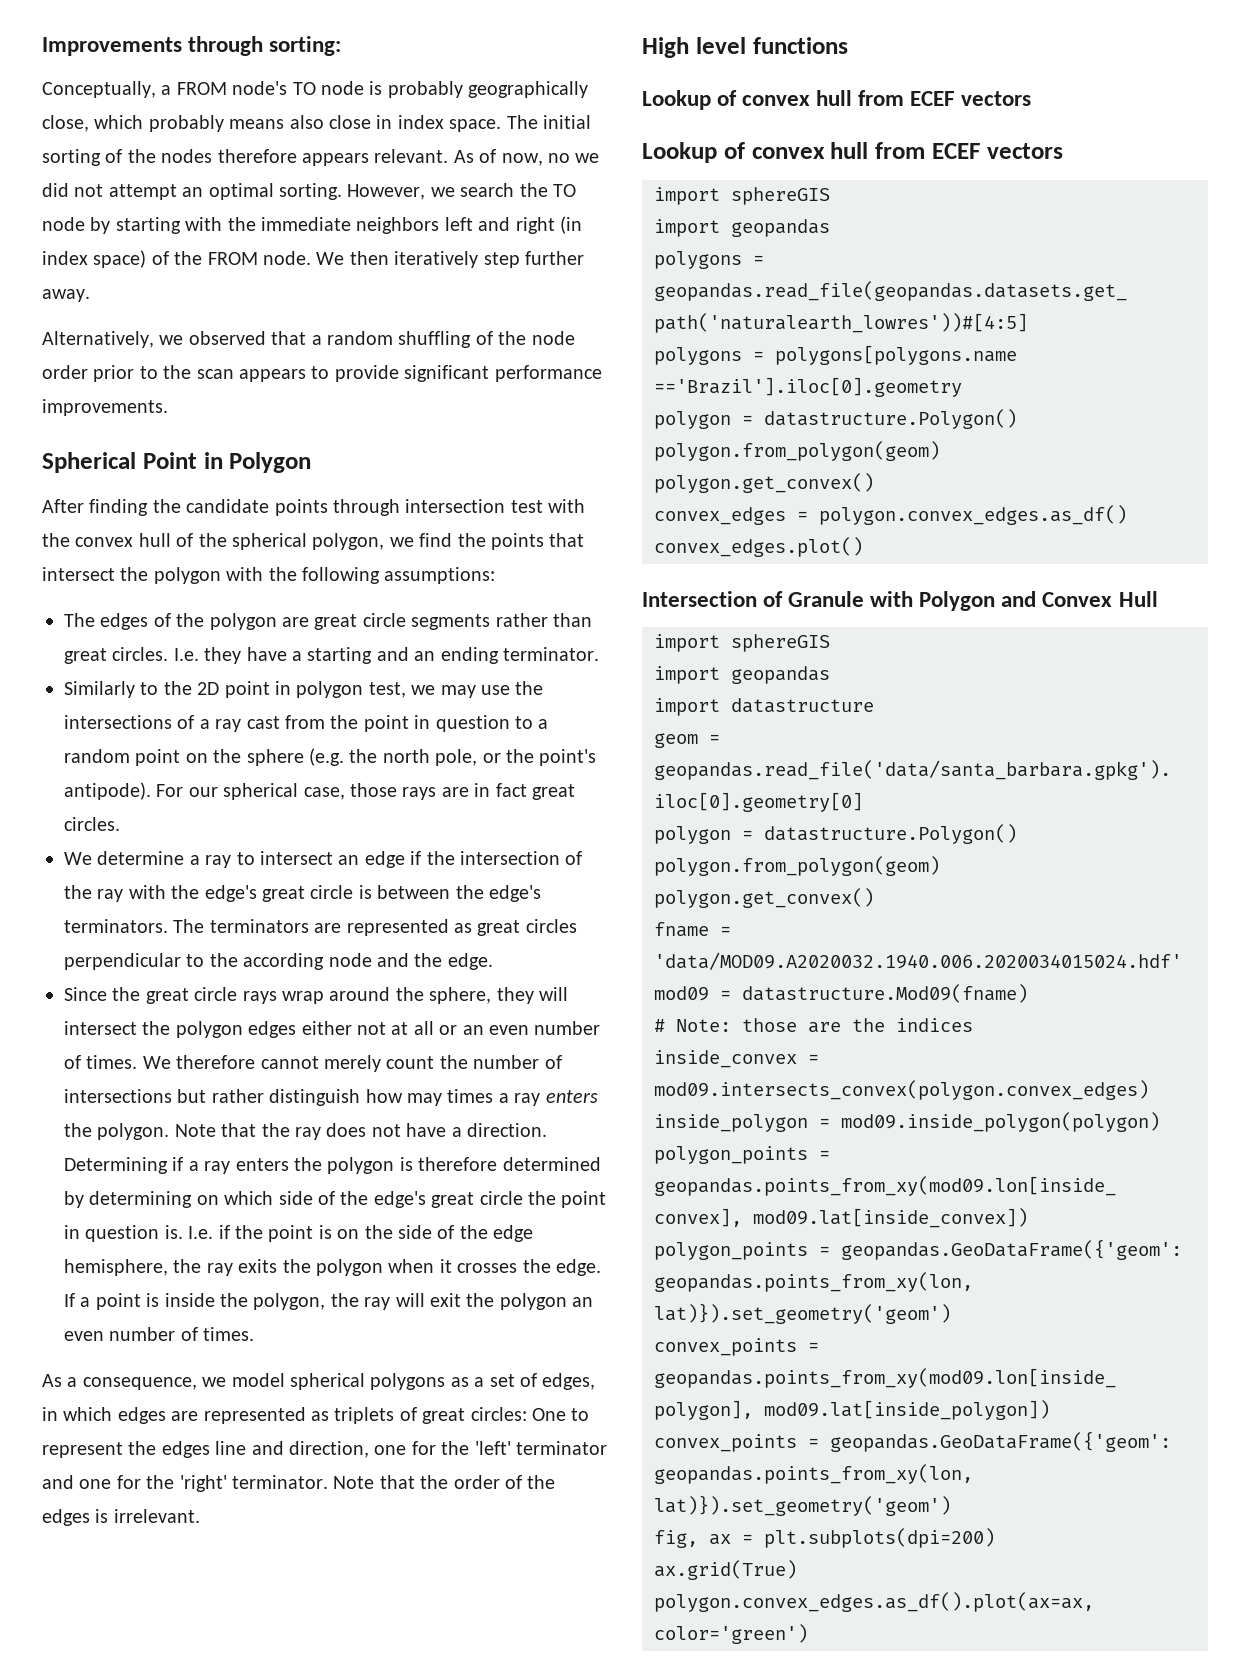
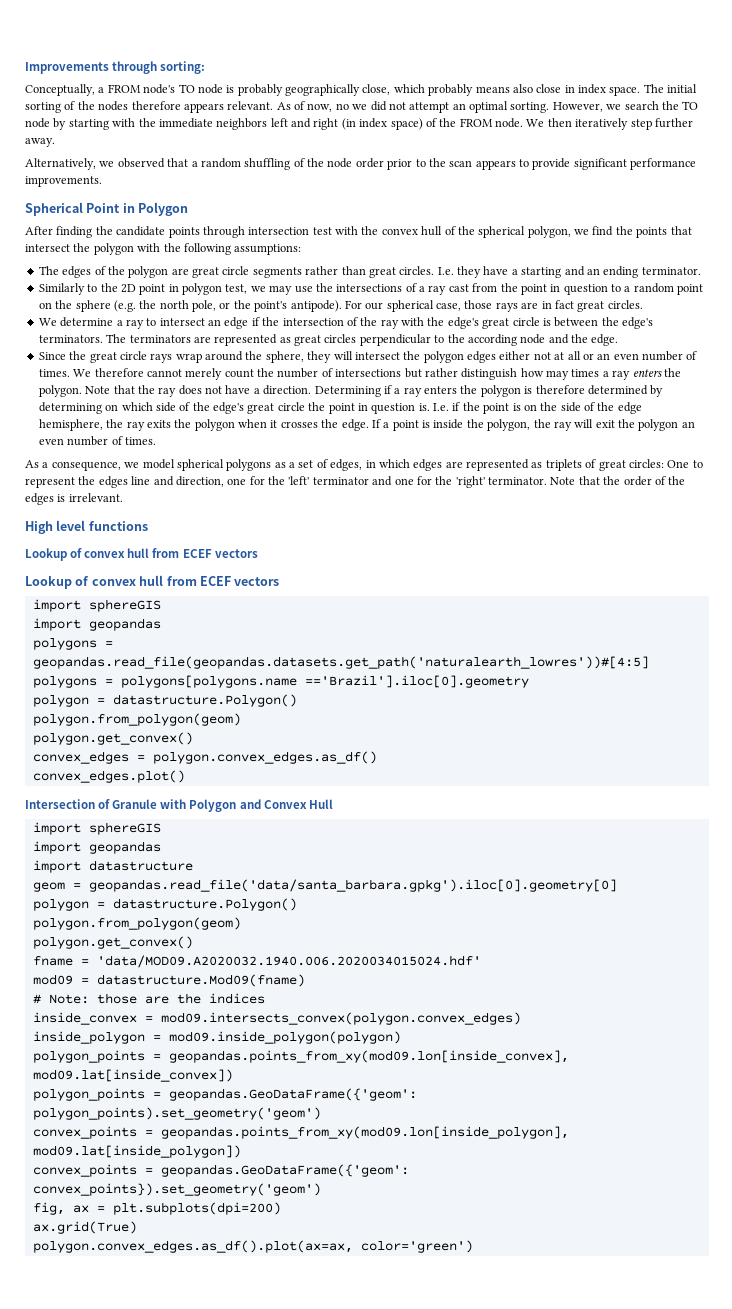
- polygon_points = geopandas.GeoDataFrame({'geom': geopandas.points_from_xy(lon, lat)}).set_geometry('geom')
+ polygon_points = geopandas.GeoDataFrame({'geom': polygon_points).set_geometry('geom')
- convex_points = geopandas.GeoDataFrame({'geom': geopandas.points_from_xy(lon, lat)}).set_geometry('geom')
+ convex_points = geopandas.GeoDataFrame({'geom': convex_points}).set_geometry('geom')

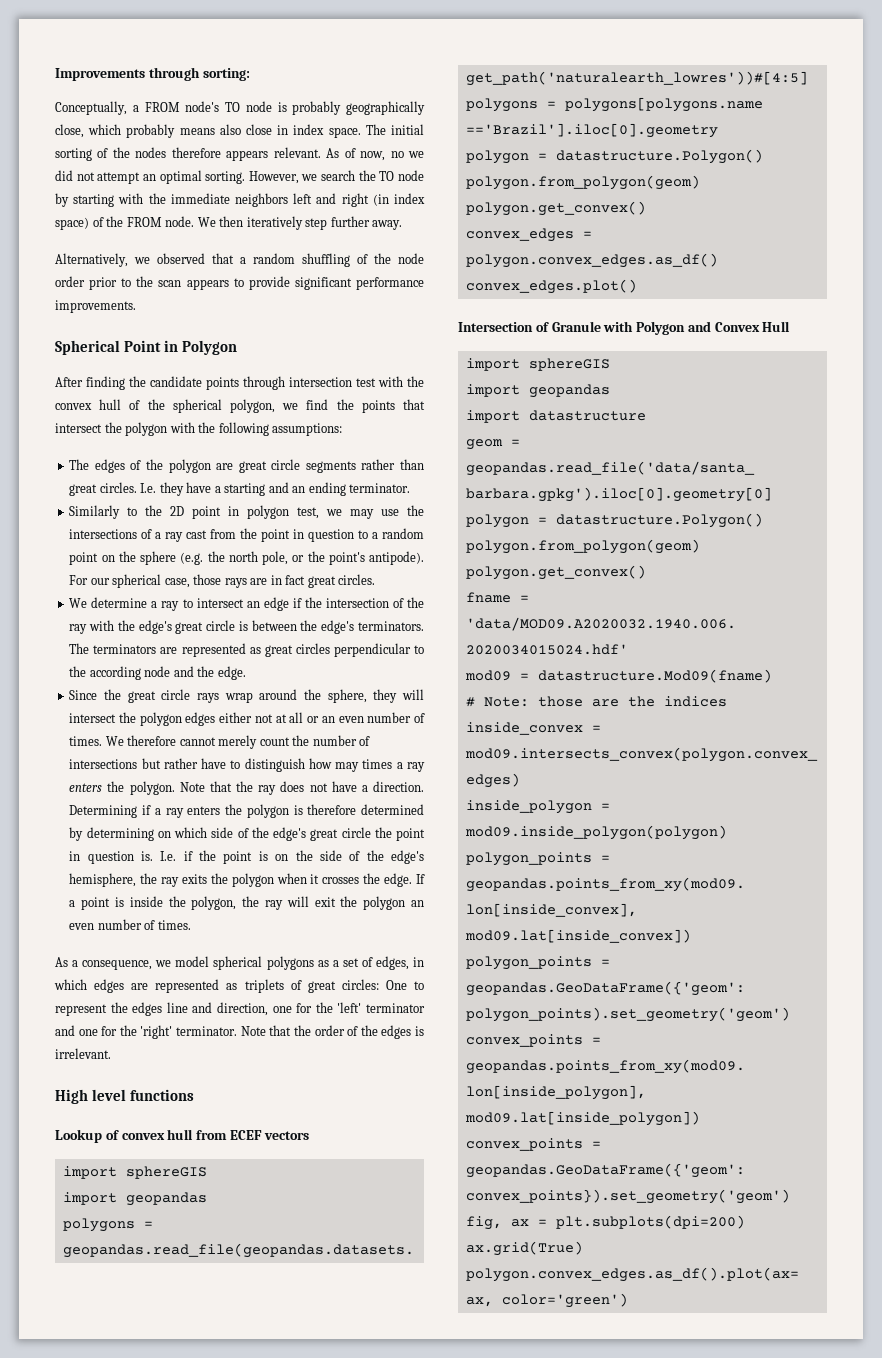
- We therefore cannot merely count the number of intersections but rather distinguish how may times a ray enters the polygon.
+ We therefore cannot merely count the number of intersections but rather have to distinguish how may times a ray enters the polygon.
- I.e. if the point is on the side of the edge hemisphere, the ray exits the polygon when it crosses the edge.
+ I.e. if the point is on the side of the edge's hemisphere, the ray exits the polygon when it crosses the edge.
  High level functions
- Lookup of convex hull from ECEF vectors

